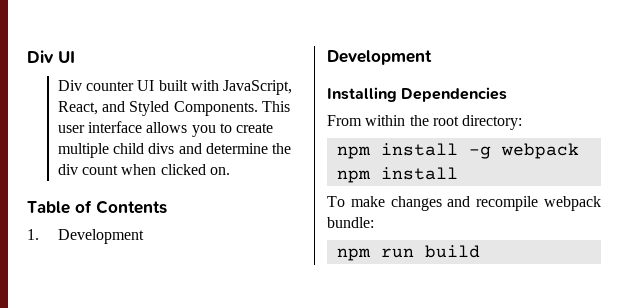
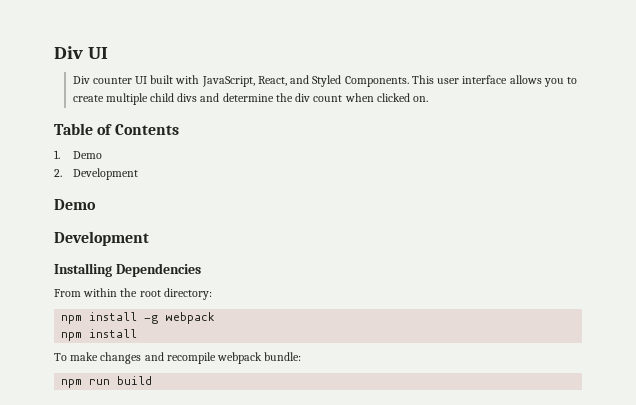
- 1. Development
+ 1. Demo
+ 2. Development
+ Demo

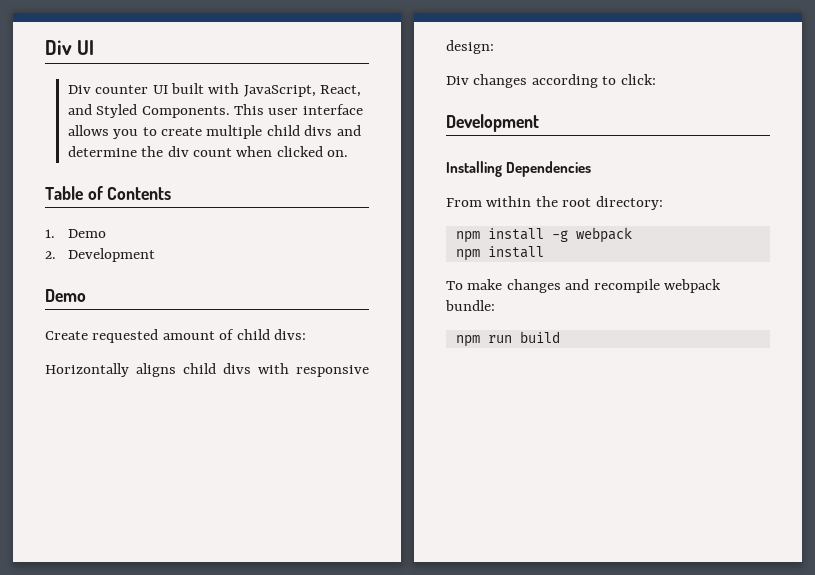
+ Create requested amount of child divs:
+ Horizontally aligns child divs with responsive design:
+ Div changes according to click:

